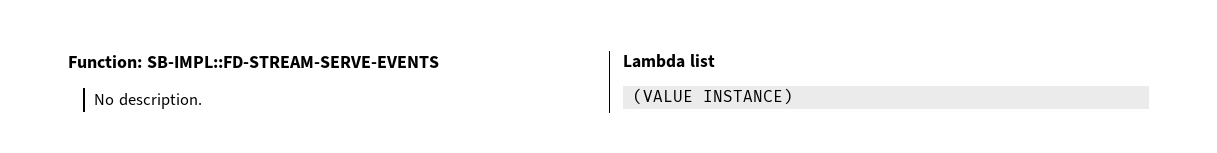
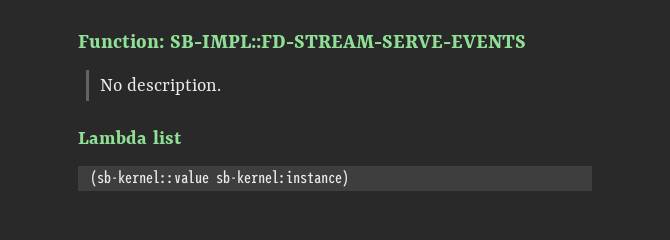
- (VALUE INSTANCE)
+ (sb-kernel::value sb-kernel:instance)

